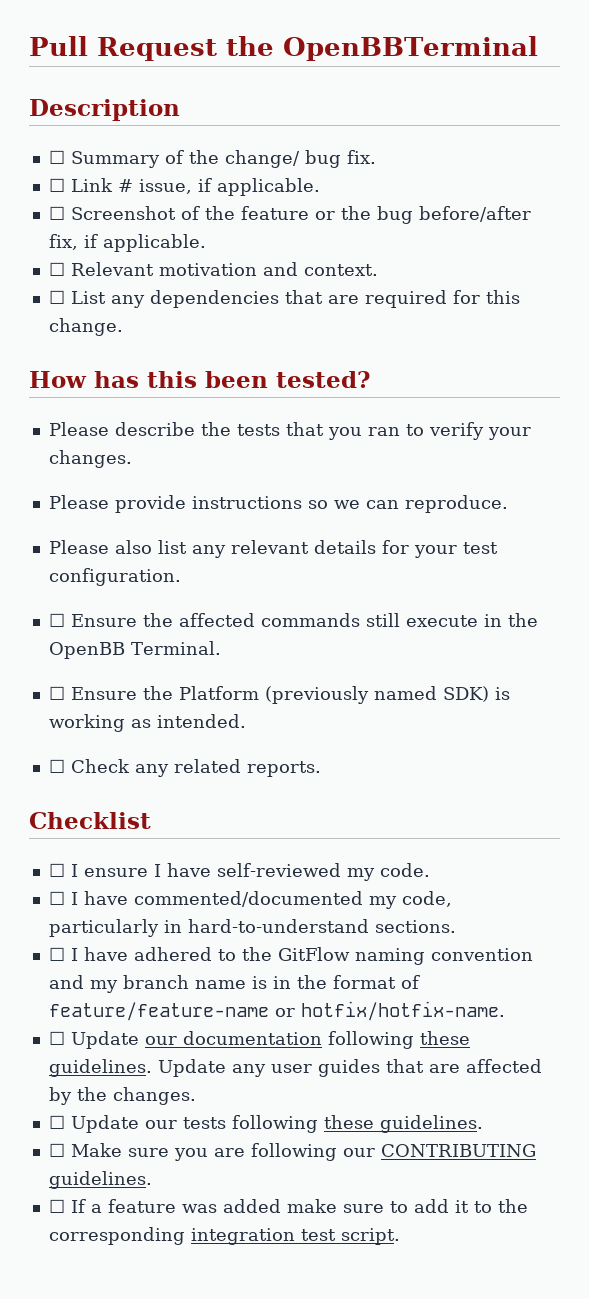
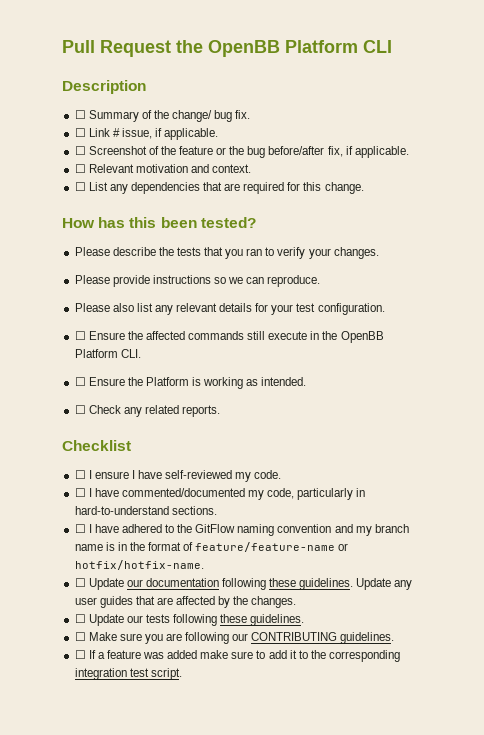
- Pull Request the OpenBBTerminal
+ Pull Request the OpenBB Platform CLI
- ☐ Ensure the affected commands still execute in the OpenBB Terminal.
+ ☐ Ensure the affected commands still execute in the OpenBB Platform CLI.
- ☐ Ensure the Platform (previously named SDK) is working as intended.
+ ☐ Ensure the Platform is working as intended.

